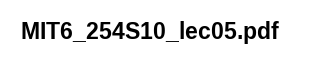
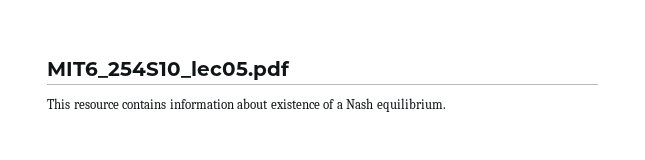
+ This resource contains information about existence of a Nash equilibrium.

